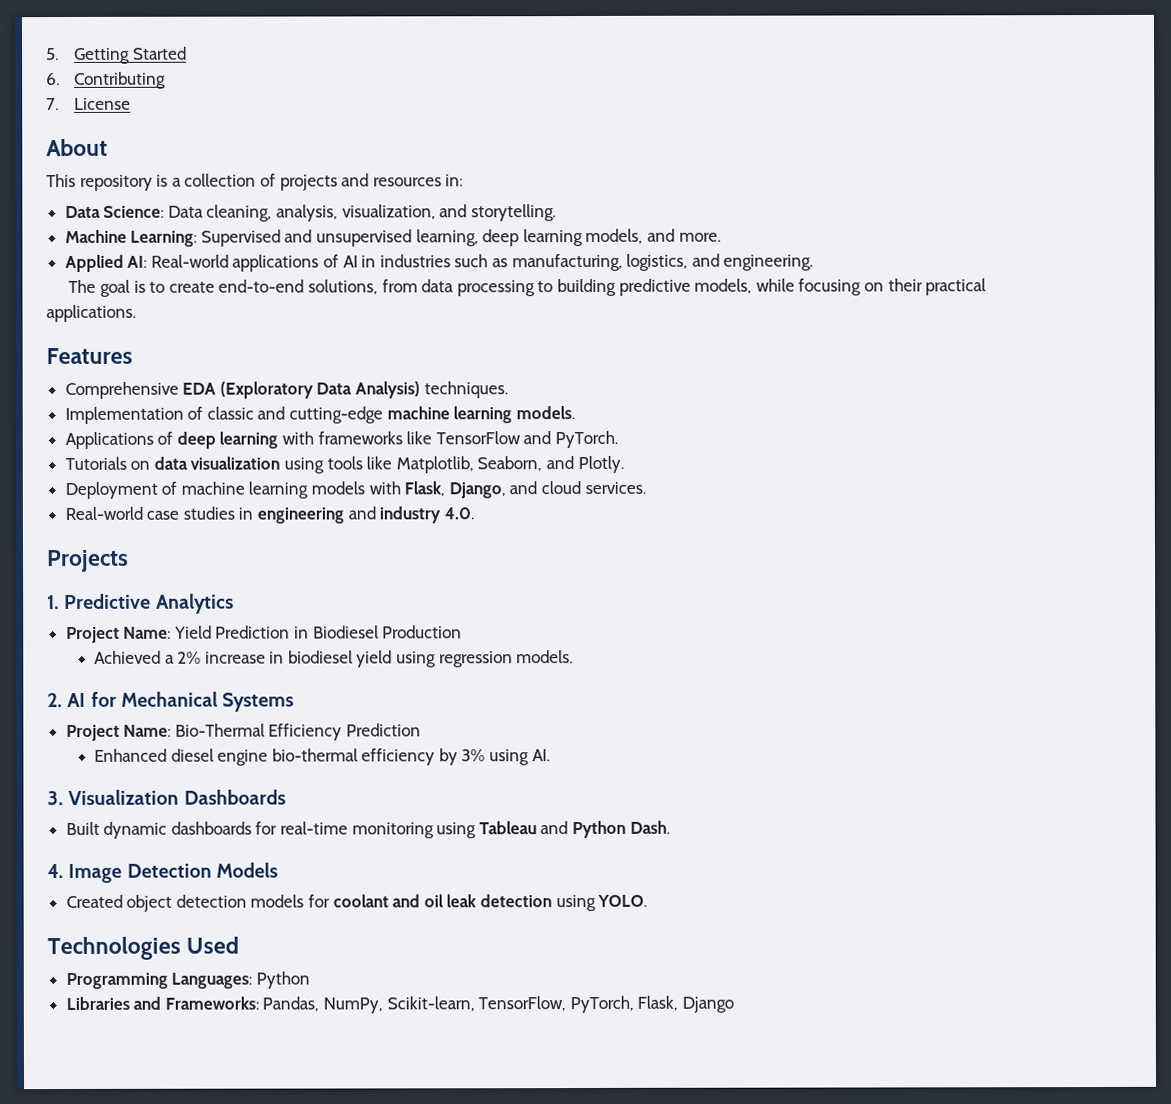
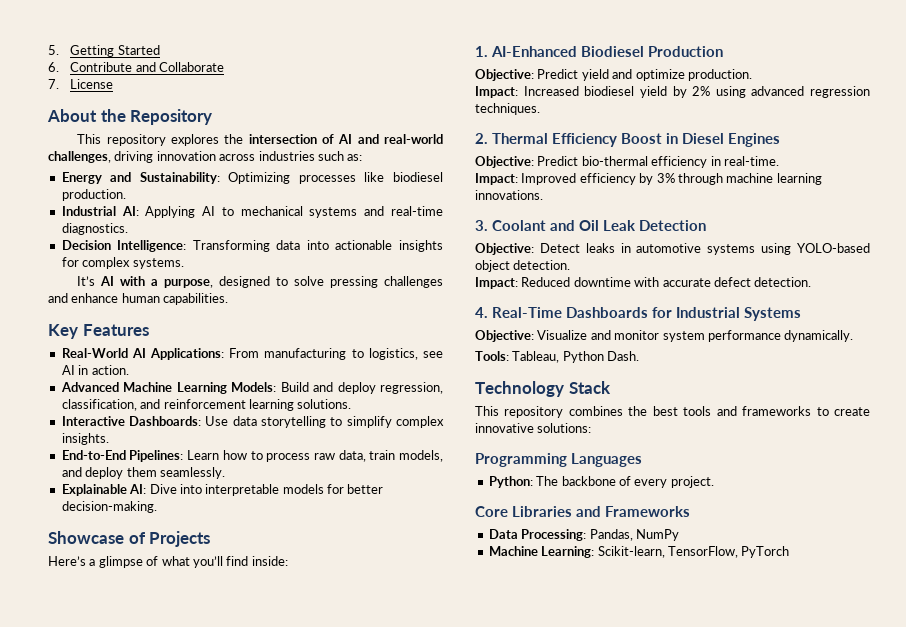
- 6. Contributing
+ 6. Contribute and Collaborate
- About
- This repository is a collection of projects and resources in:
- Data Science: Data cleaning, analysis, visualization, and storytelling.
- Machine Learning: Supervised and unsupervised learning, deep learning models, and more.
- Applied AI: Real-world applications of AI in industries such as manufacturing, logistics, and engineering.
- The goal is to create end-to-end solutions, from data processing to building predictive models, while focusing on their practical applications.
- Features
- Comprehensive EDA (Exploratory Data Analysis) techniques.
- Implementation of classic and cutting-edge machine learning models.
- Applications of deep learning with frameworks like TensorFlow and PyTorch.
- Tutorials on data visualization using tools like Matplotlib, Seaborn, and Plotly.
- Deployment of machine learning models with Flask, Django, and cloud services.
- Real-world case studies in engineering and industry 4.0.
- Projects
- 1. Predictive Analytics
- Project Name: Yield Prediction in Biodiesel Production
- Achieved a 2% increase in biodiesel yield using regression models.
- 2. AI for Mechanical Systems
- Project Name: Bio-Thermal Efficiency Prediction
- Enhanced diesel engine bio-thermal efficiency by 3% using AI.
- 3. Visualization Dashboards
- Built dynamic dashboards for real-time monitoring using Tableau and Python Dash.
- 4. Image Detection Models
- Created object detection models for coolant and oil leak detection using YOLO.
- Technologies Used
- Programming Languages: Python
- Libraries and Frameworks: Pandas, NumPy, Scikit-learn, TensorFlow, PyTorch, Flask, Django
+ About the Repository
+ This repository explores the intersection of AI and real-world challenges, driving innovation across industries such as:
+ Energy and Sustainability: Optimizing processes like biodiesel production.
+ Industrial AI: Applying AI to mechanical systems and real-time diagnostics.
+ Decision Intelligence: Transforming data into actionable insights for complex systems.
+ It’s AI with a purpose, designed to solve pressing challenges and enhance human capabilities.
+ Key Features
+ Real-World AI Applications: From manufacturing to logistics, see AI in action.
+ Advanced Machine Learning Models: Build and deploy regression, classification, and reinforcement learning solutions.
+ Interactive Dashboards: Use data storytelling to simplify complex insights.
+ End-to-End Pipelines: Learn how to process raw data, train models, and deploy them seamlessly.
+ Explainable AI: Dive into interpretable models for better decision-making.
+ Showcase of Projects
+ Here’s a glimpse of what you’ll find inside:
+ 1. AI-Enhanced Biodiesel Production
+ Objective: Predict yield and optimize production.
+ Impact: Increased biodiesel yield by 2% using advanced regression techniques.
+ 2. Thermal Efficiency Boost in Diesel Engines
+ Objective: Predict bio-thermal efficiency in real-time.
+ Impact: Improved efficiency by 3% through machine learning innovations.
+ 3. Coolant and Oil Leak Detection
+ Objective: Detect leaks in automotive systems using YOLO-based object detection.
+ Impact: Reduced downtime with accurate defect detection.
+ 4. Real-Time Dashboards for Industrial Systems
+ Objective: Visualize and monitor system performance dynamically.
+ Tools: Tableau, Python Dash.
+ Technology Stack
+ This repository combines the best tools and frameworks to create innovative solutions:
+ Programming Languages
+ Python: The backbone of every project.
+ Core Libraries and Frameworks
+ Data Processing: Pandas, NumPy
+ Machine Learning: Scikit-learn, TensorFlow, PyTorch

